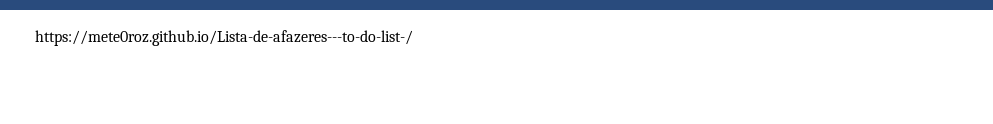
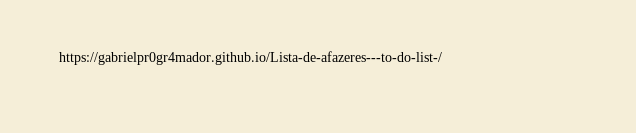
- https://mete0roz.github.io/Lista-de-afazeres---to-do-list-/
+ https://gabrielpr0gr4mador.github.io/Lista-de-afazeres---to-do-list-/

